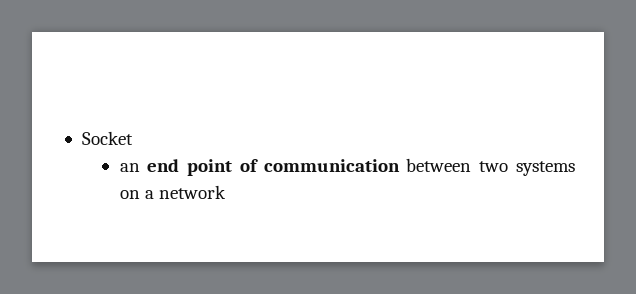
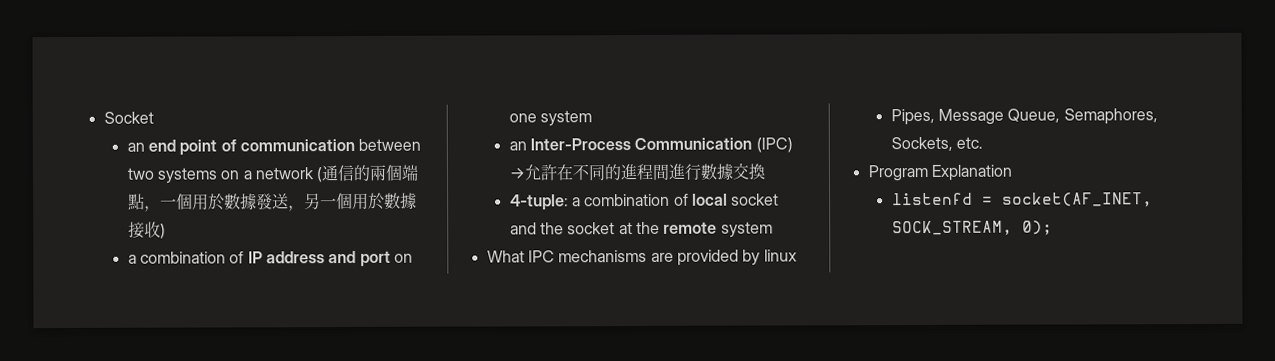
- an end point of communication between two systems on a network
+ an end point of communication between two systems on a network (通信的兩個端點，一個用於數據發送，另一個用於數據接收)
+ a combination of IP address and port on one system
+ an Inter-Process Communication (IPC) →允許在不同的進程間進行數據交換
+ 4-tuple: a combination of local socket and the socket at the remote system
+ What IPC mechanisms are provided by linux
+ Pipes, Message Queue, Semaphores, Sockets, etc.
+ Program Explanation
+ listenfd = socket(AF_INET, SOCK_STREAM, 0);

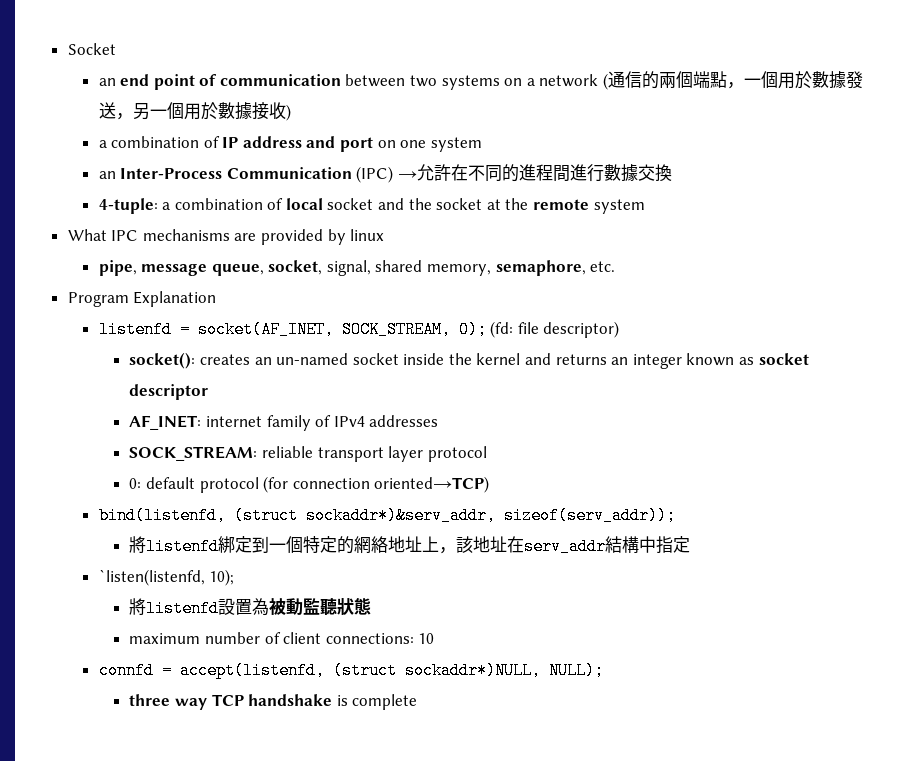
- Pipes, Message Queue, Semaphores, Sockets, etc.
+ pipe, message queue, socket, signal, shared memory, semaphore, etc.
- listenfd = socket(AF_INET, SOCK_STREAM, 0);
+ listenfd = socket(AF_INET, SOCK_STREAM, 0); (fd: file descriptor)
+ socket(): creates an un-named socket inside the kernel and returns an integer known as socket descriptor
+ AF_INET: internet family of IPv4 addresses
+ SOCK_STREAM: reliable transport layer protocol
+ 0: default protocol (for connection oriented→TCP)
+ bind(listenfd, (struct sockaddr*)&serv_addr, sizeof(serv_addr));
+ 將listenfd綁定到一個特定的網絡地址上，該地址在serv_addr結構中指定
+ `listen(listenfd, 10);
+ 將listenfd設置為被動監聽狀態
+ maximum number of client connections: 10
+ connfd = accept(listenfd, (struct sockaddr*)NULL, NULL);
+ three way TCP handshake is complete

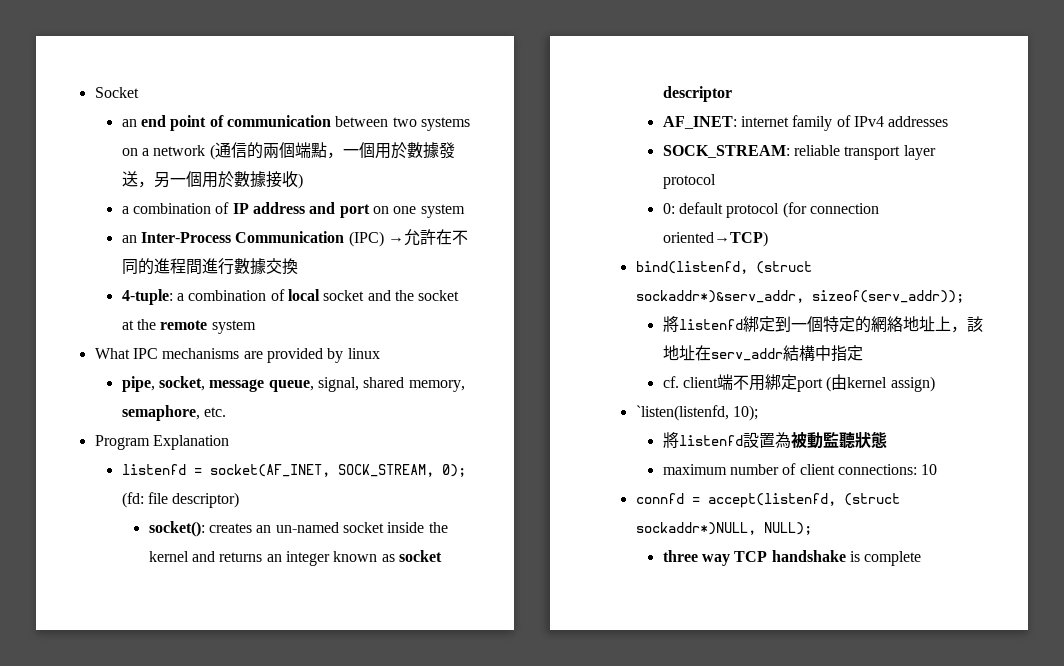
- pipe, message queue, socket, signal, shared memory, semaphore, etc.
+ pipe, socket, message queue, signal, shared memory, semaphore, etc.
+ cf. client端不用綁定port (由kernel assign)

